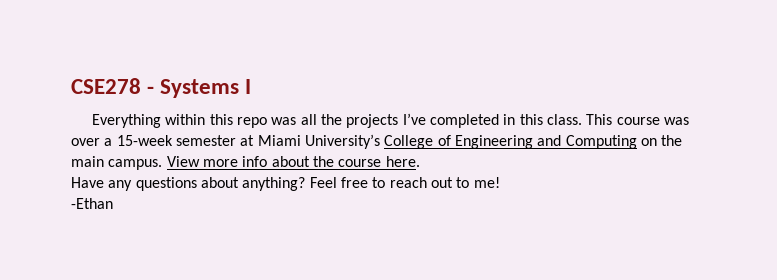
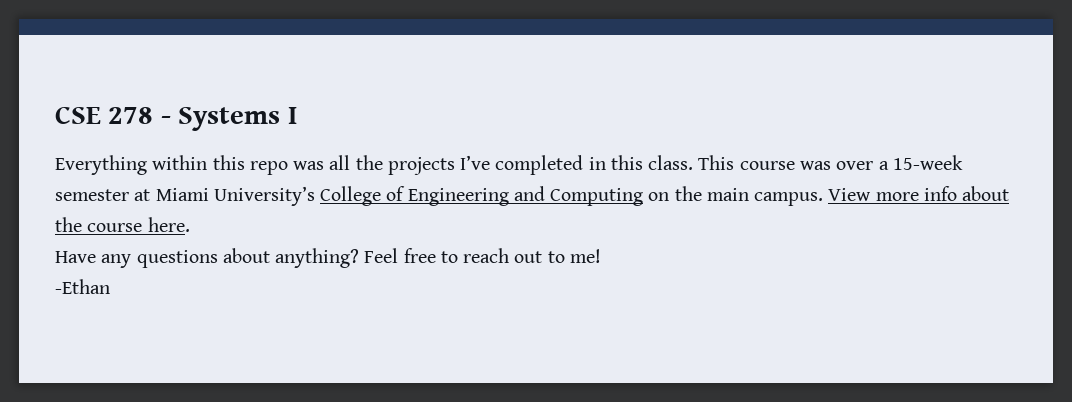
- CSE278 - Systems I
+ CSE 278 - Systems I

